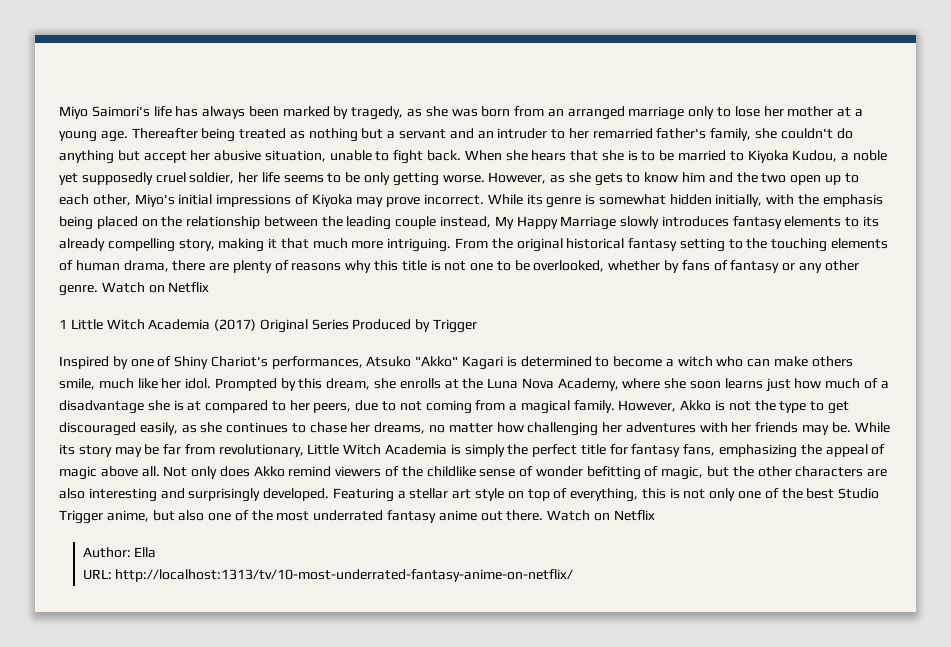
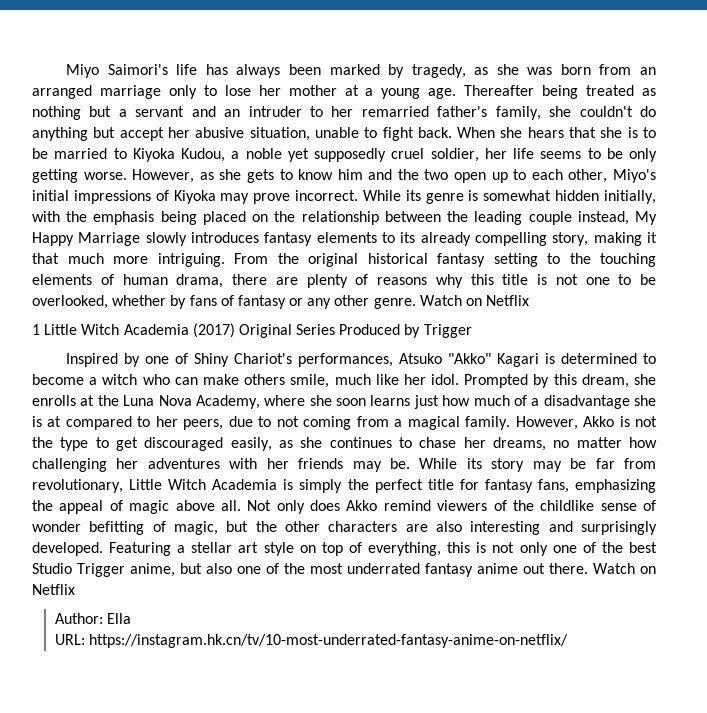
- URL: http://localhost:1313/tv/10-most-underrated-fantasy-anime-on-netflix/
+ URL: https://instagram.hk.cn/tv/10-most-underrated-fantasy-anime-on-netflix/

